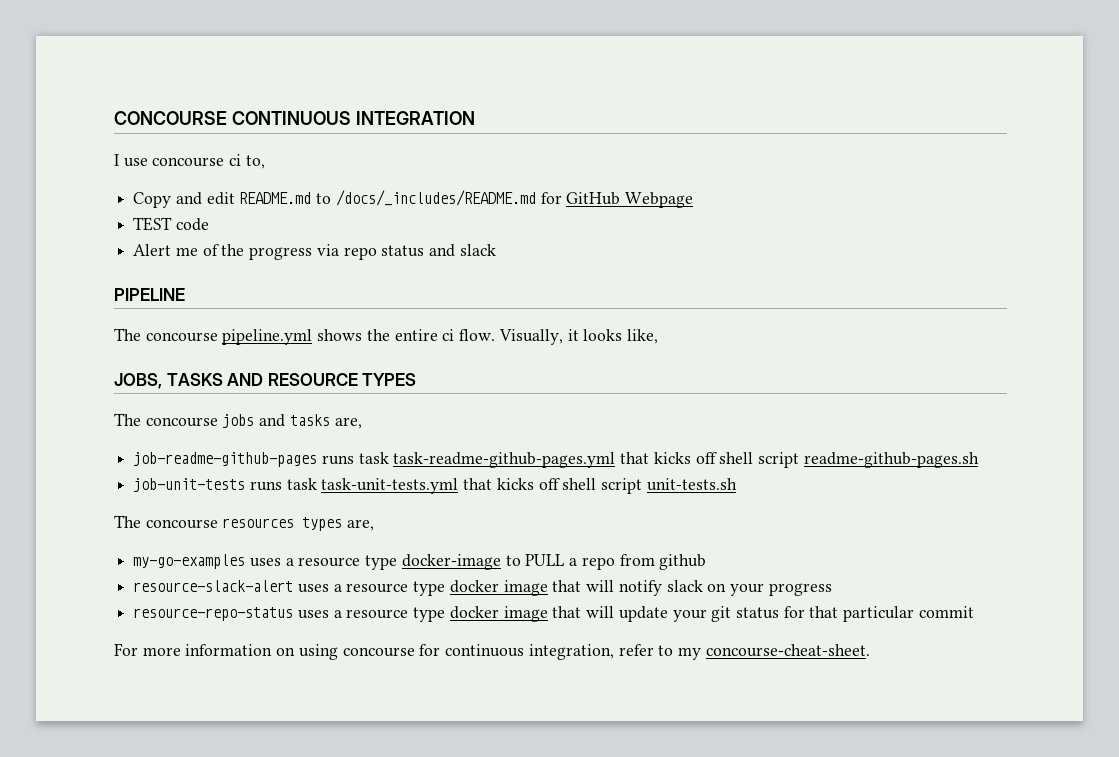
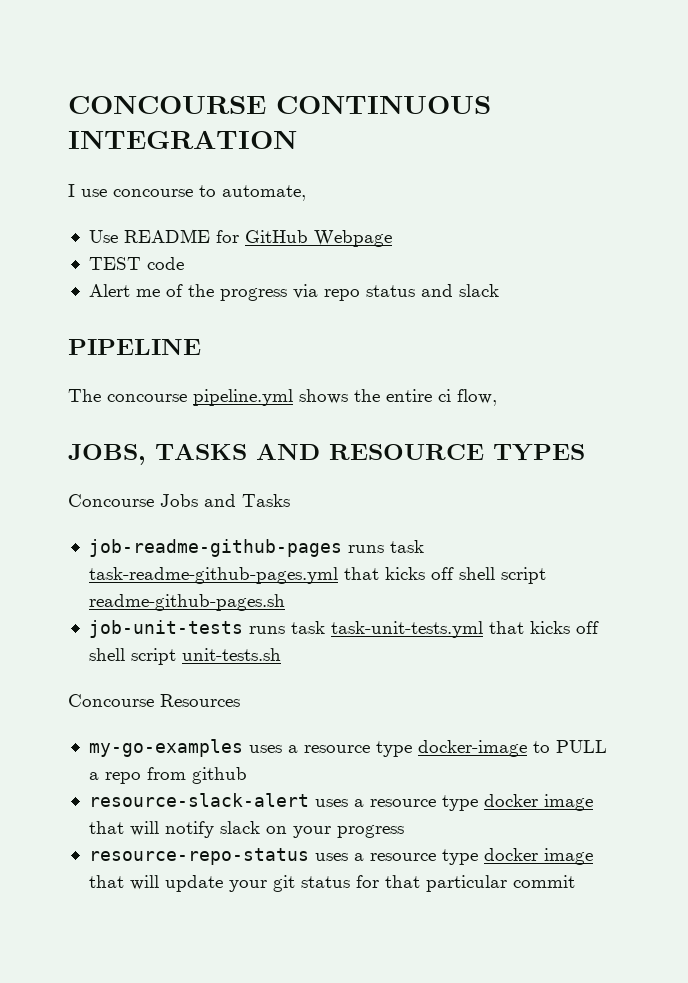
- I use concourse ci to,
- Copy and edit README.md to /docs/_includes/README.md for GitHub Webpage
+ I use concourse to automate,
+ Use README for GitHub Webpage
- The concourse pipeline.yml shows the entire ci flow. Visually, it looks like,
+ The concourse pipeline.yml shows the entire ci flow,
- The concourse jobs and tasks are,
+ Concourse Jobs and Tasks
- The concourse resources types are,
+ Concourse Resources
- For more information on using concourse for continuous integration, refer to my concourse-cheat-sheet.

